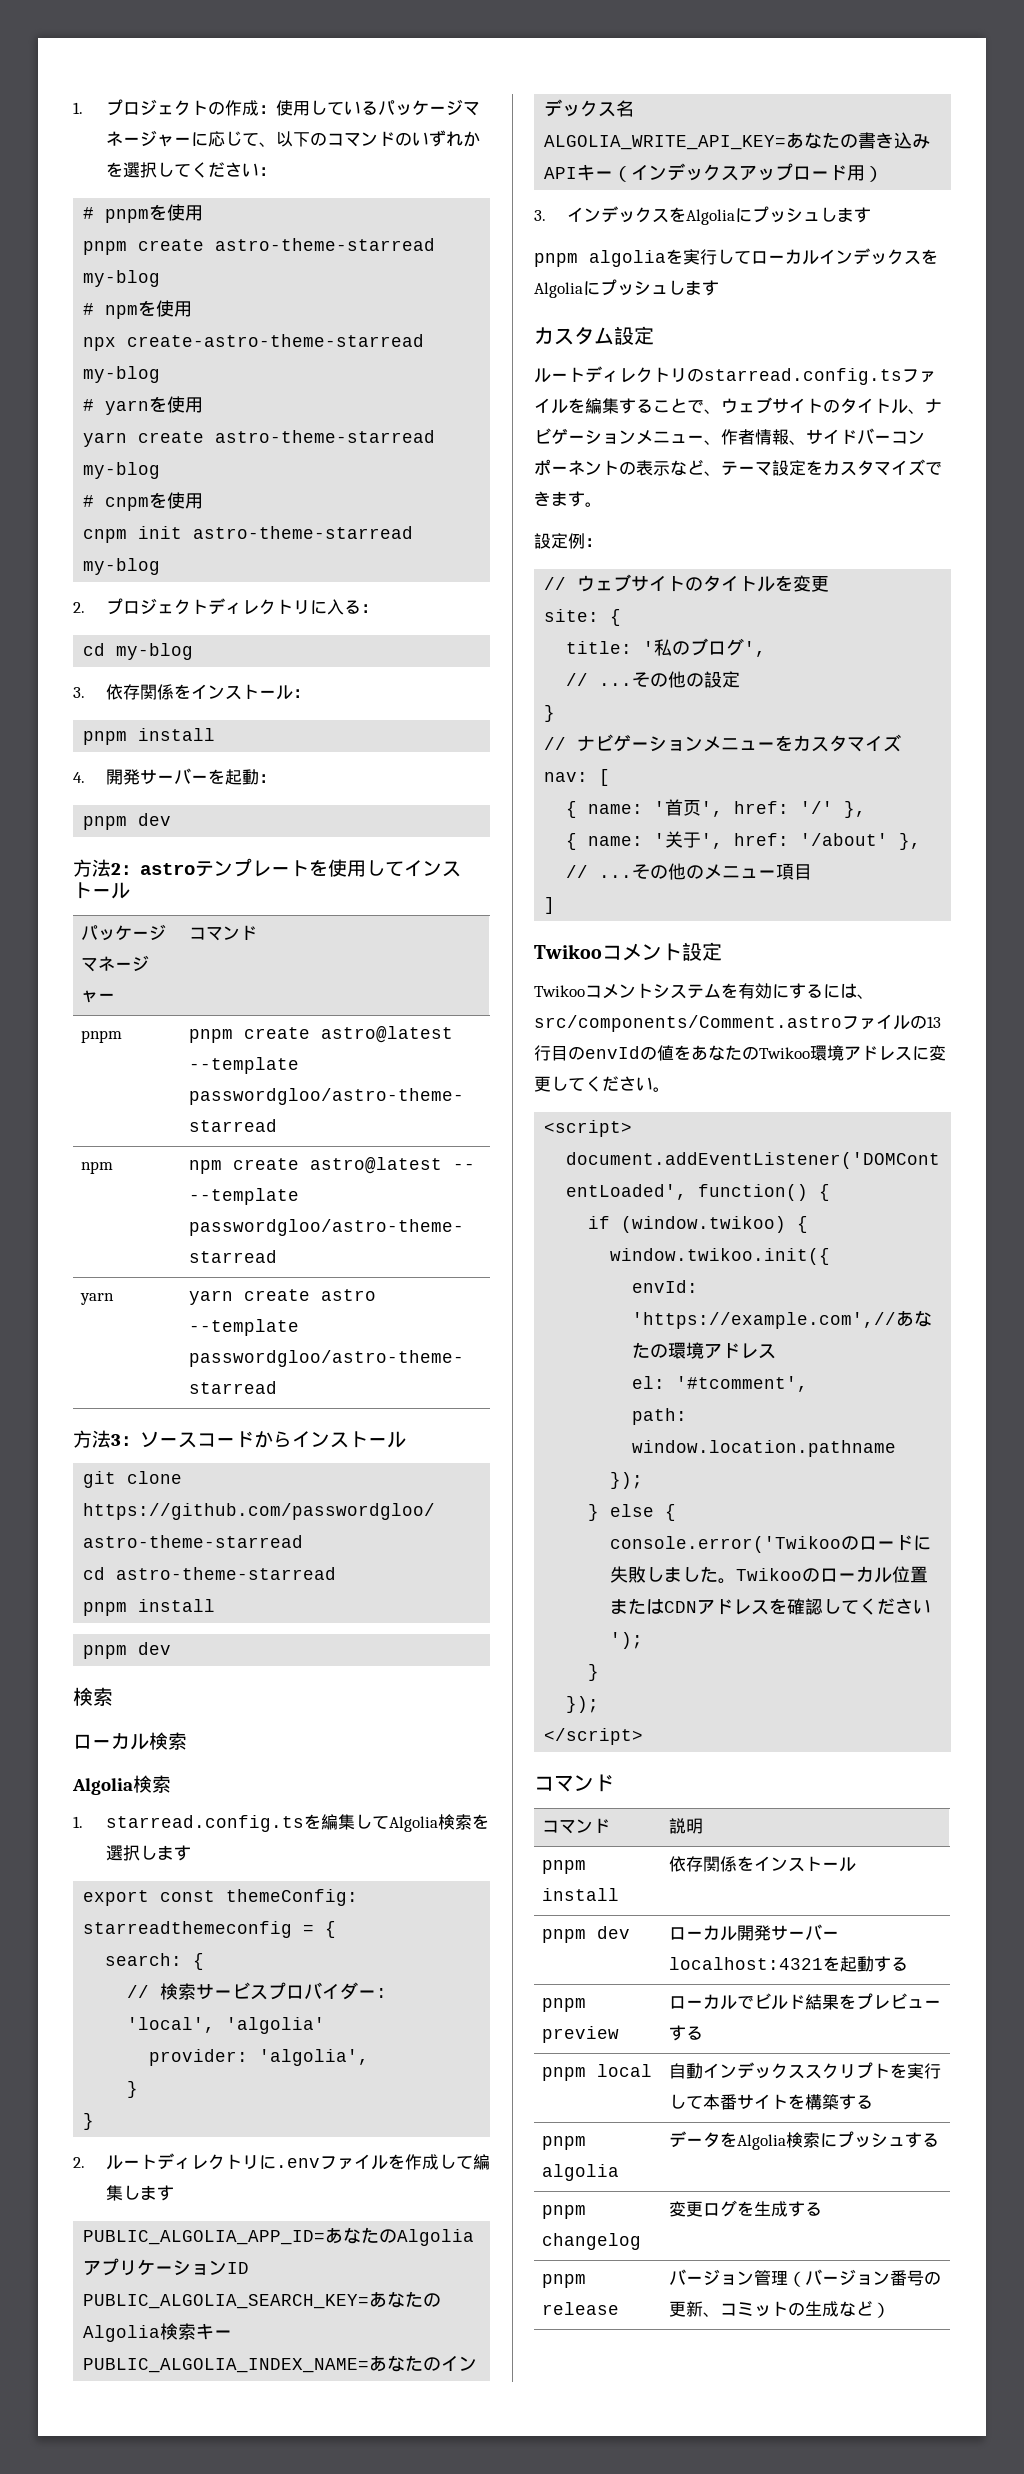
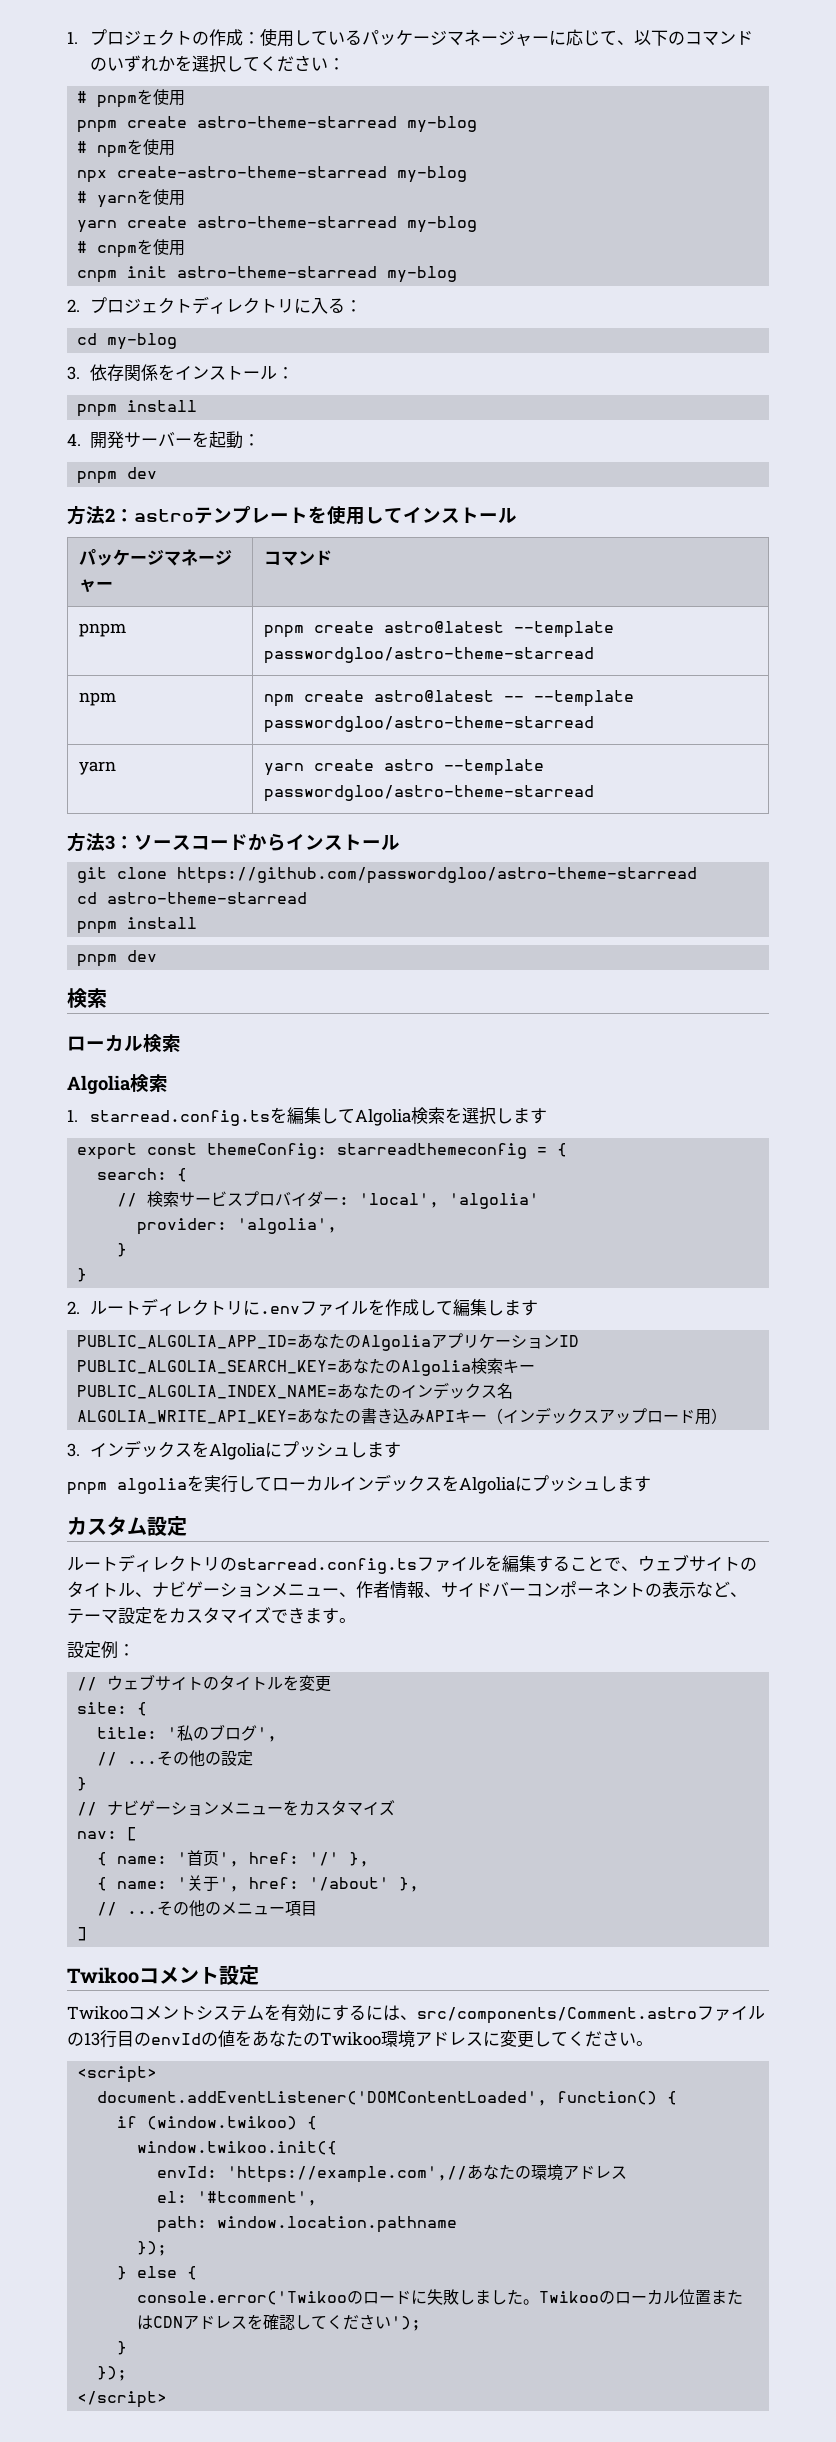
  </script>
- コマンド
- コマンド | 説明
- pnpm install | 依存関係をインストール
- pnpm dev | ローカル開発サーバーlocalhost:4321を起動する
- pnpm preview | ローカルでビルド結果をプレビューする
- pnpm local | 自動インデックススクリプトを実行して本番サイトを構築する
- pnpm algolia | データをAlgolia検索にプッシュする
- pnpm changelog | 変更ログを生成する
- pnpm release | バージョン管理（バージョン番号の更新、コミットの生成など）

